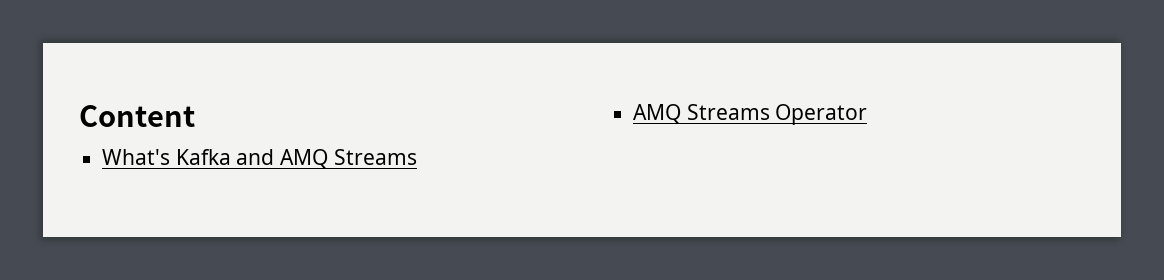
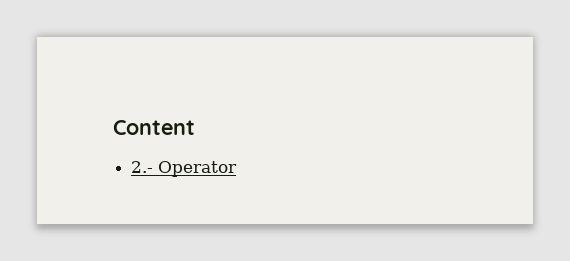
- What's Kafka and AMQ Streams
- AMQ Streams Operator
+ 2.- Operator

